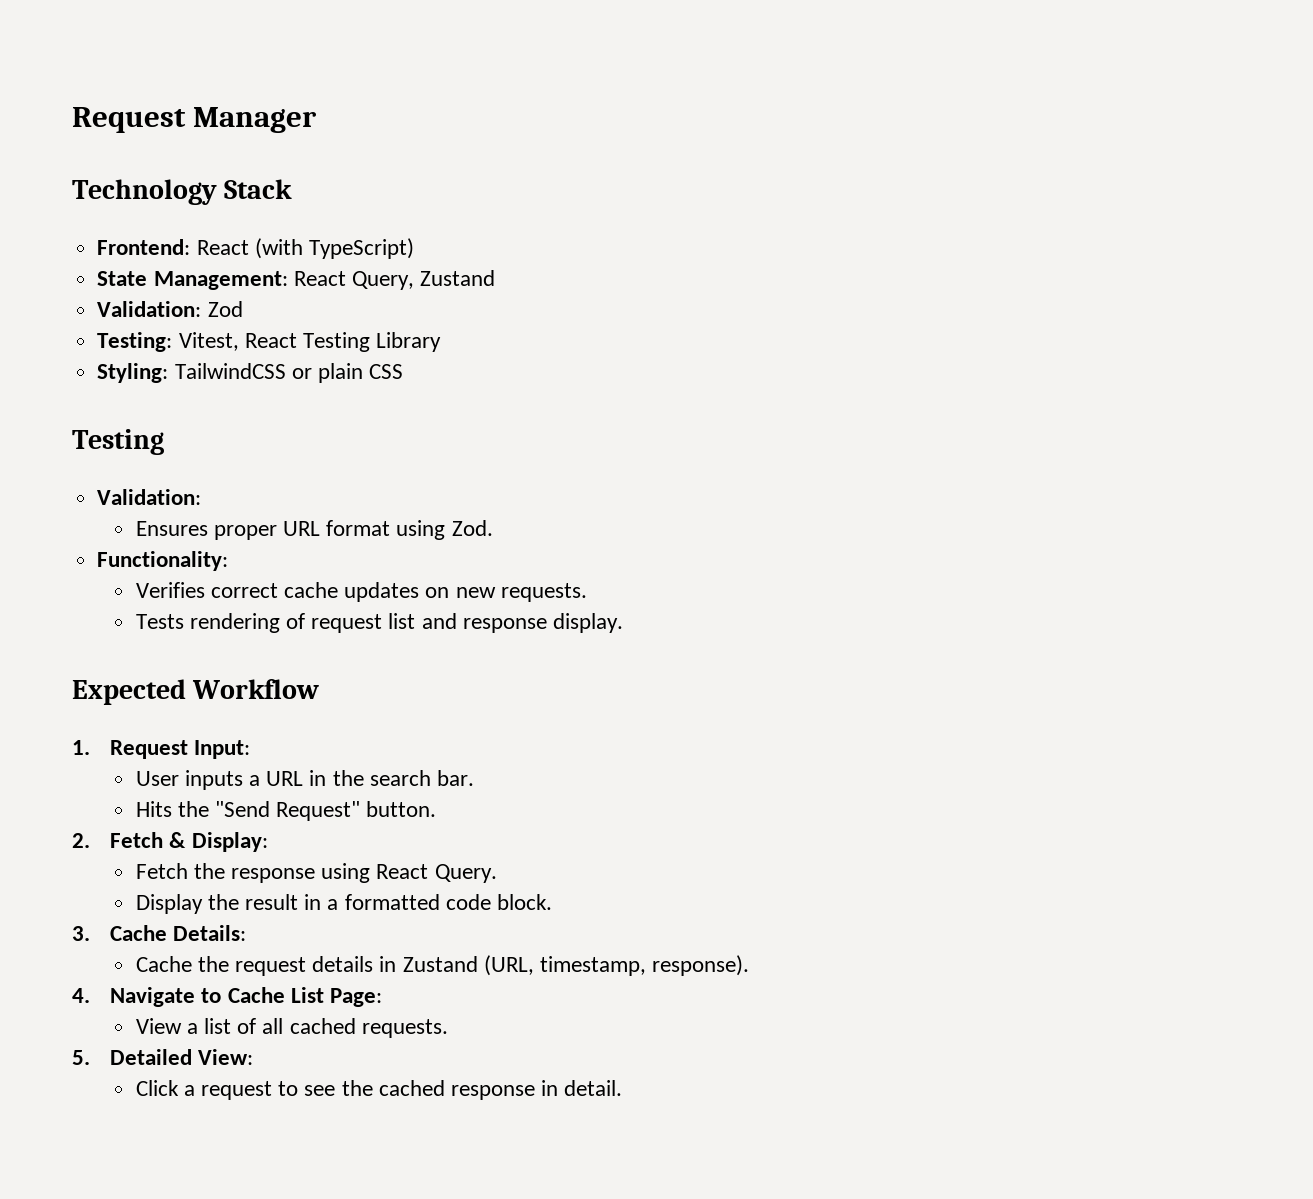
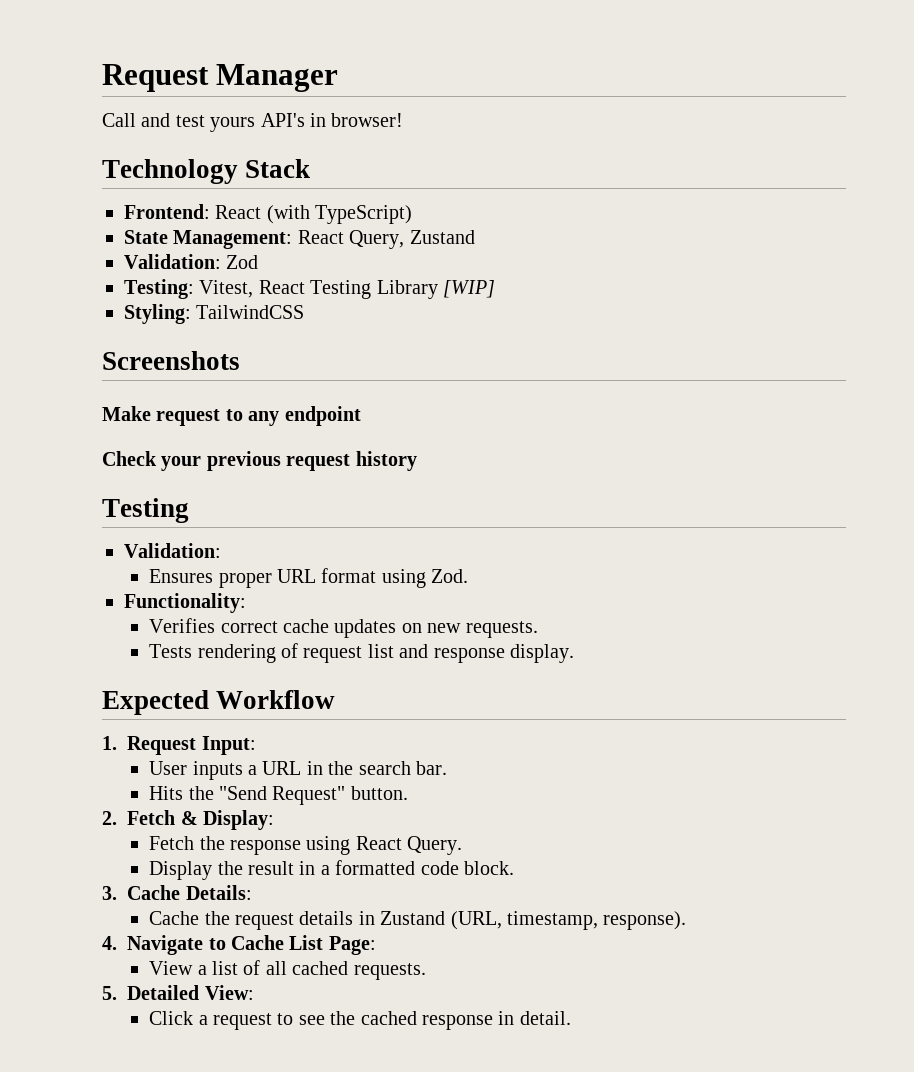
+ Call and test yours API's in browser!
- Testing: Vitest, React Testing Library
+ Testing: Vitest, React Testing Library [WIP]
- Styling: TailwindCSS or plain CSS
+ Styling: TailwindCSS
+ Screenshots
+ Make request to any endpoint
+ Check your previous request history

